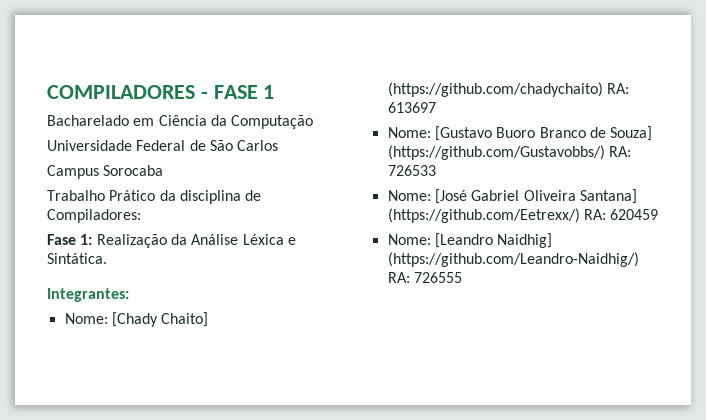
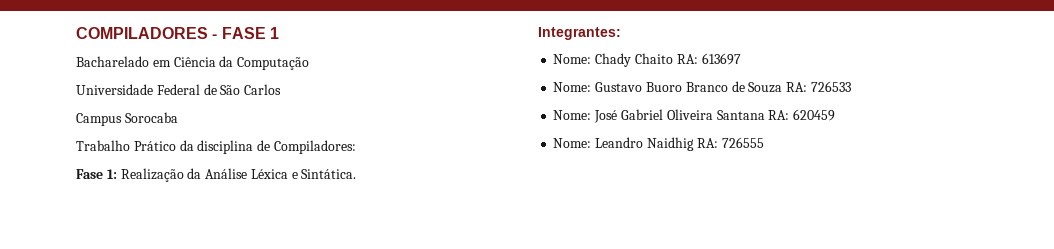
- Nome: [Chady Chaito] (https://github.com/chadychaito) RA: 613697
+ Nome: Chady Chaito RA: 613697
- Nome: [Gustavo Buoro Branco de Souza] (https://github.com/Gustavobbs/) RA: 726533
+ Nome: Gustavo Buoro Branco de Souza RA: 726533
- Nome: [José Gabriel Oliveira Santana] (https://github.com/Eetrexx/) RA: 620459
+ Nome: José Gabriel Oliveira Santana RA: 620459
- Nome: [Leandro Naidhig] (https://github.com/Leandro-Naidhig/) RA: 726555
+ Nome: Leandro Naidhig RA: 726555

